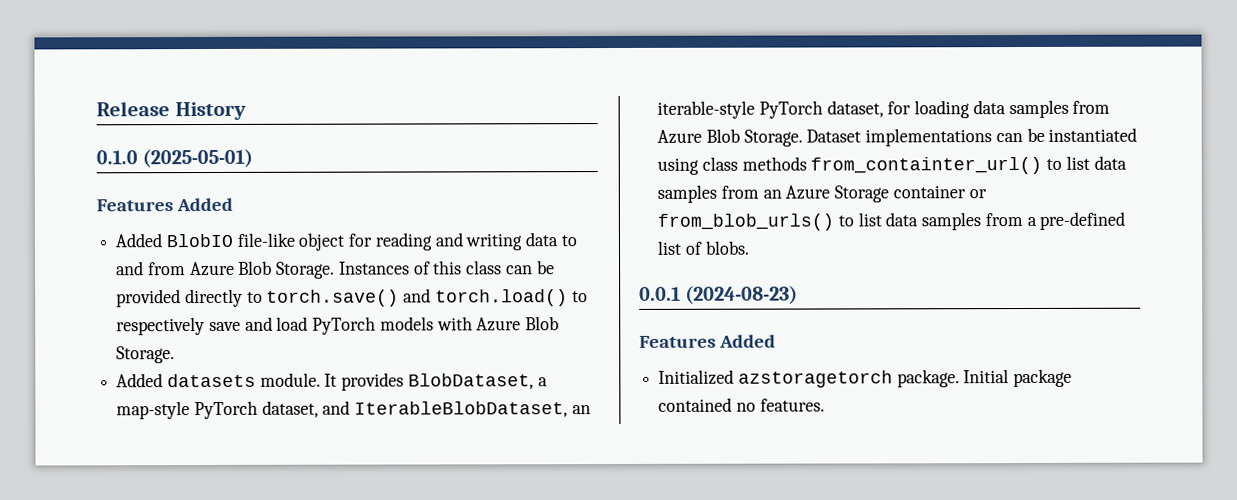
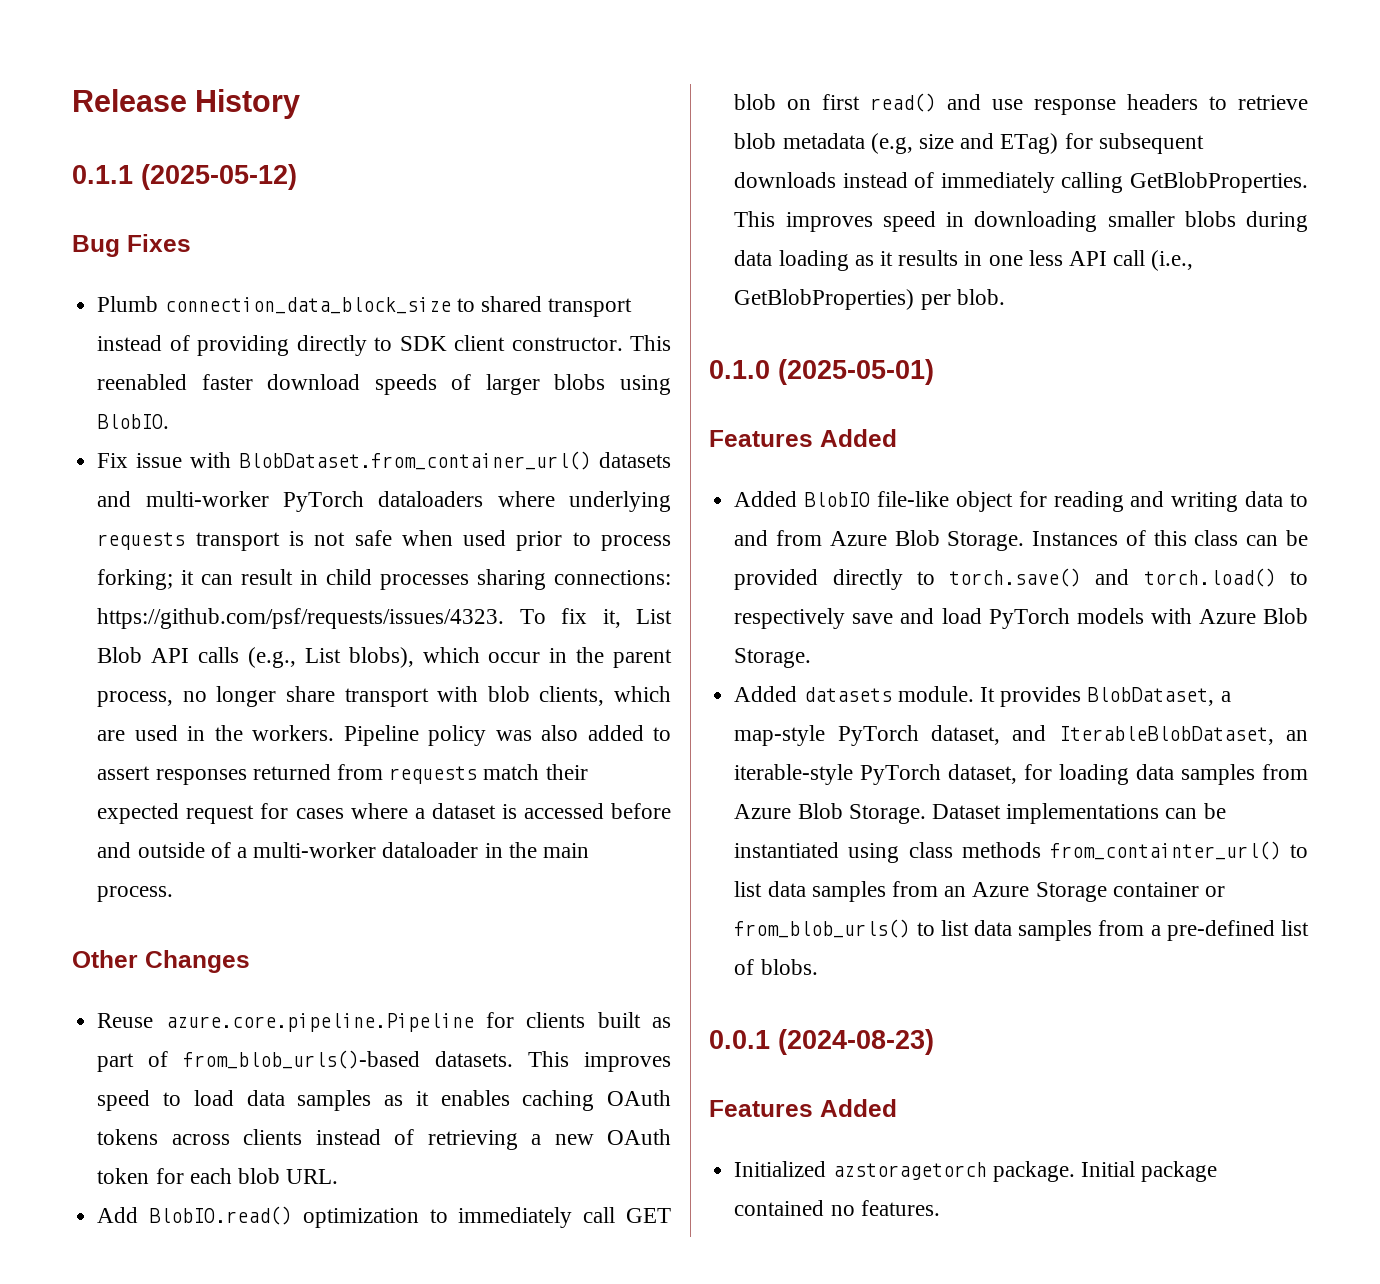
+ 0.1.1 (2025-05-12)
+ Bug Fixes
+ Plumb connection_data_block_size to shared transport instead of providing directly to SDK client constructor. This reenabled faster download speeds of larger blobs using BlobIO.
+ Fix issue with BlobDataset.from_container_url() datasets and multi-worker PyTorch dataloaders where underlying requests transport is not safe when used prior to process forking; it can result in child processes sharing connections: https://github.com/psf/requests/issues/4323. To fix it, List Blob API calls (e.g., List blobs), which occur in the parent process, no longer share transport with blob clients, which are used in the workers. Pipeline policy was also added to assert responses returned from requests match their expected request for cases where a dataset is accessed before and outside of a multi-worker dataloader in the main process.
+ Other Changes
+ Reuse azure.core.pipeline.Pipeline for clients built as part of from_blob_urls()-based datasets. This improves speed to load data samples as it enables caching OAuth tokens across clients instead of retrieving a new OAuth token for each blob URL.
+ Add BlobIO.read() optimization to immediately call GET blob on first read() and use response headers to retrieve blob metadata (e.g, size and ETag) for subsequent downloads instead of immediately calling GetBlobProperties. This improves speed in downloading smaller blobs during data loading as it results in one less API call (i.e., GetBlobProperties) per blob.

